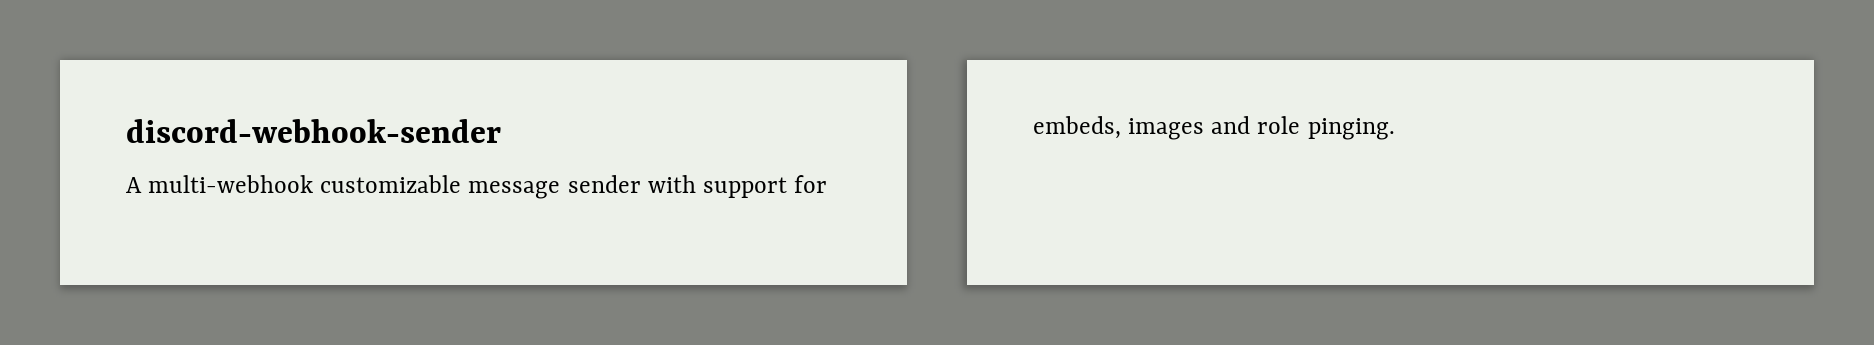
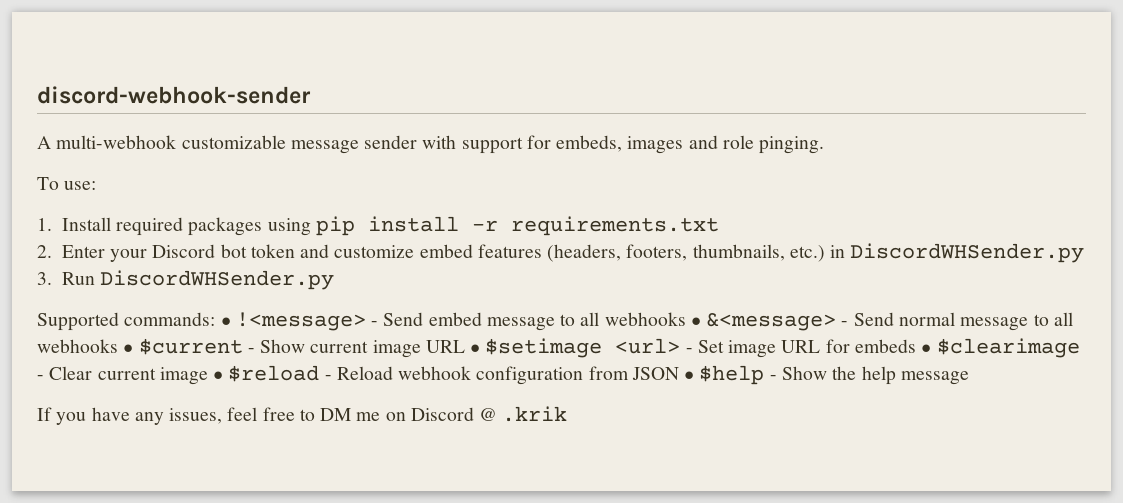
+ To use:
+ 1. Install required packages using pip install -r requirements.txt
+ 2. Enter your Discord bot token and customize embed features (headers, footers, thumbnails, etc.) in DiscordWHSender.py
+ 3. Run DiscordWHSender.py
+ Supported commands: • !<message> - Send embed message to all webhooks • &<message> - Send normal message to all webhooks • $current - Show current image URL • $setimage <url> - Set image URL for embeds • $clearimage - Clear current image • $reload - Reload webhook configuration from JSON • $help - Show the help message
+ If you have any issues, feel free to DM me on Discord @ .krik

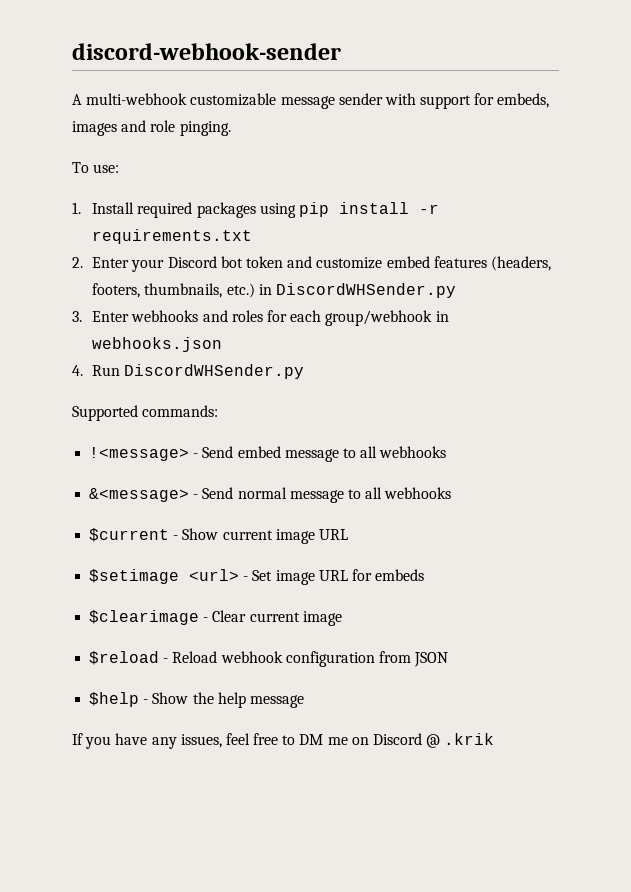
- 3. Run DiscordWHSender.py
+ 3. Enter webhooks and roles for each group/webhook in webhooks.json
+ 4. Run DiscordWHSender.py
- Supported commands: • !<message> - Send embed message to all webhooks • &<message> - Send normal message to all webhooks • $current - Show current image URL • $setimage <url> - Set image URL for embeds • $clearimage - Clear current image • $reload - Reload webhook configuration from JSON • $help - Show the help message
+ Supported commands:
+ !<message> - Send embed message to all webhooks
+ &<message> - Send normal message to all webhooks
+ $current - Show current image URL
+ $setimage <url> - Set image URL for embeds
+ $clearimage - Clear current image
+ $reload - Reload webhook configuration from JSON
+ $help - Show the help message

